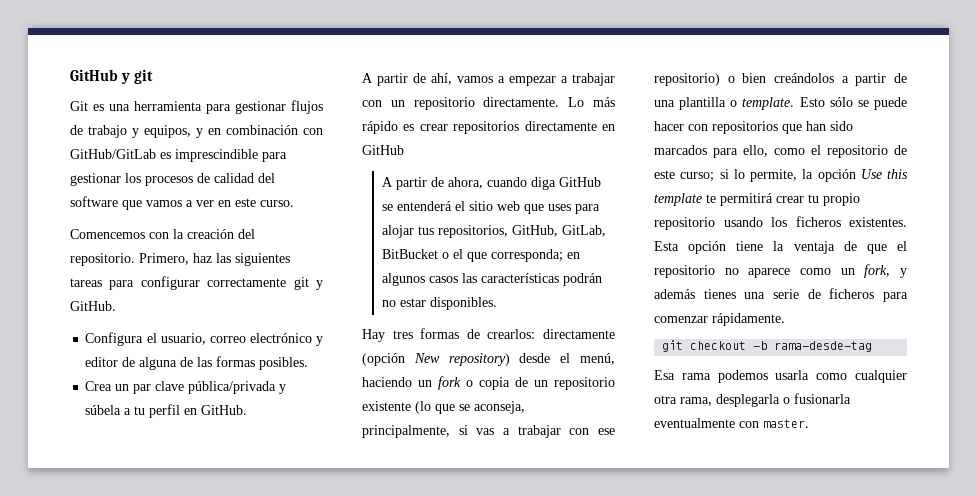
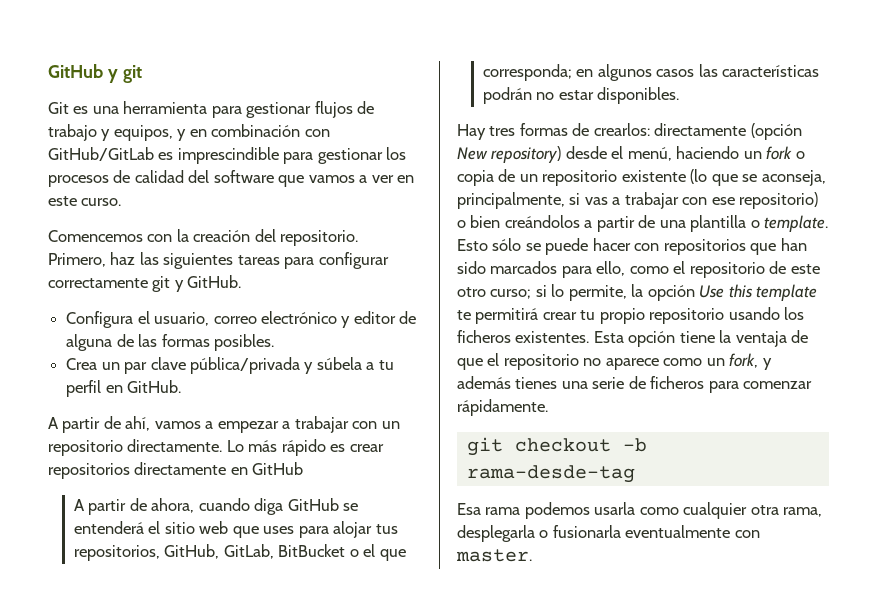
- Esto sólo se puede hacer con repositorios que han sido marcados para ello, como el repositorio de este curso; si lo permite, la opción Use this template te permitirá crear tu propio repositorio usando los ficheros existentes.
+ Esto sólo se puede hacer con repositorios que han sido marcados para ello, como el repositorio de este otro curso; si lo permite, la opción Use this template te permitirá crear tu propio repositorio usando los ficheros existentes.

